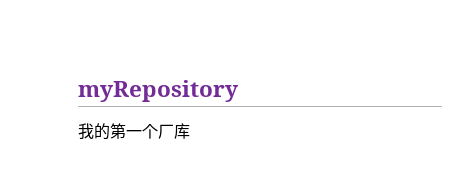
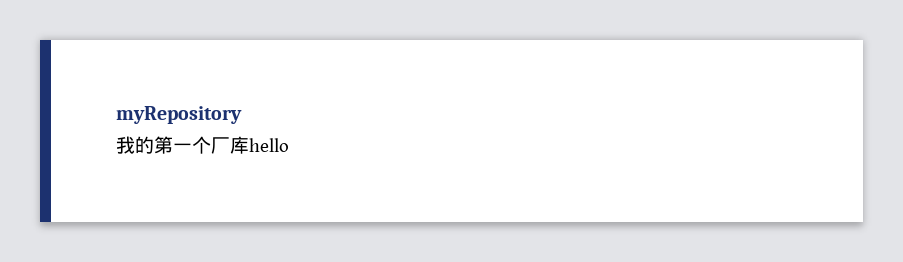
- 我的第一个厂库
+ 我的第一个厂库hello

